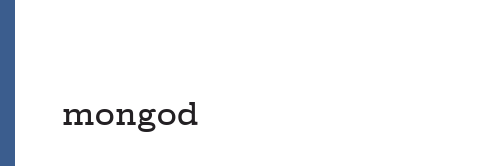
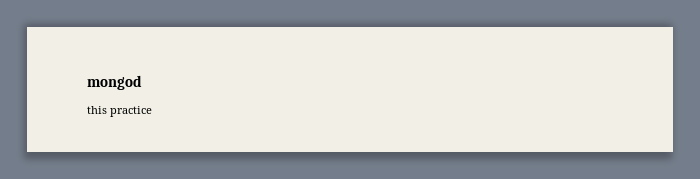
+ this practice

